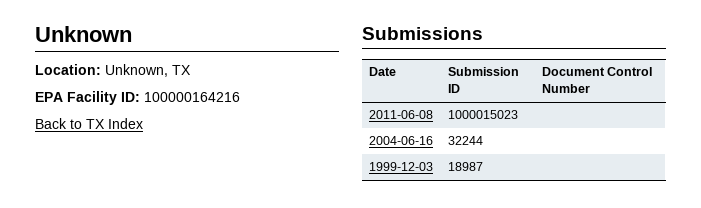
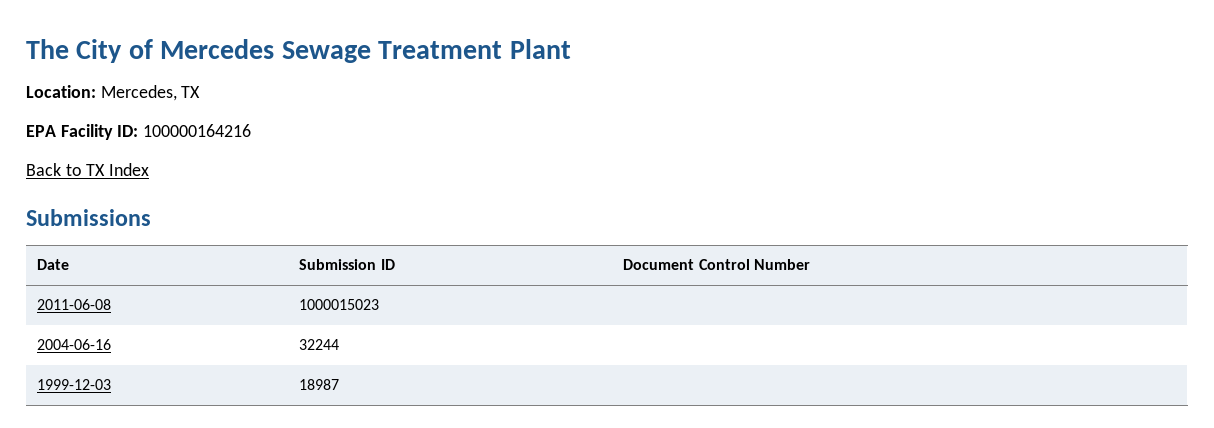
- Unknown
+ The City of Mercedes Sewage Treatment Plant
- Location: Unknown, TX
+ Location: Mercedes, TX

